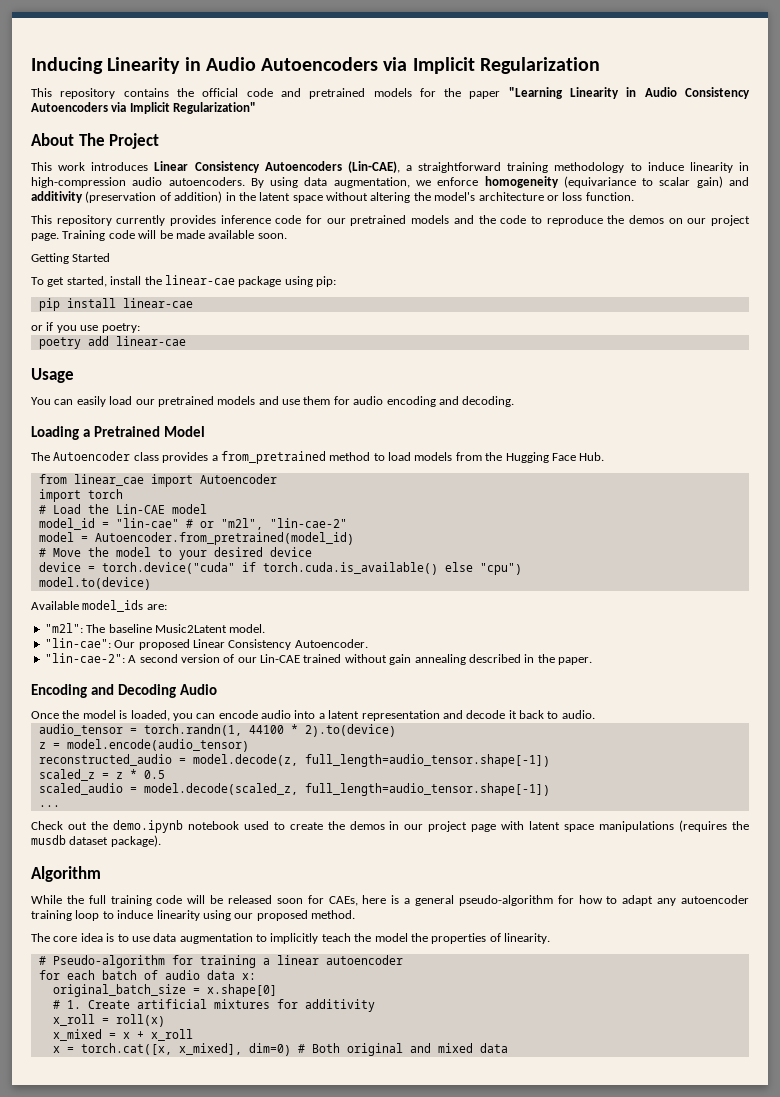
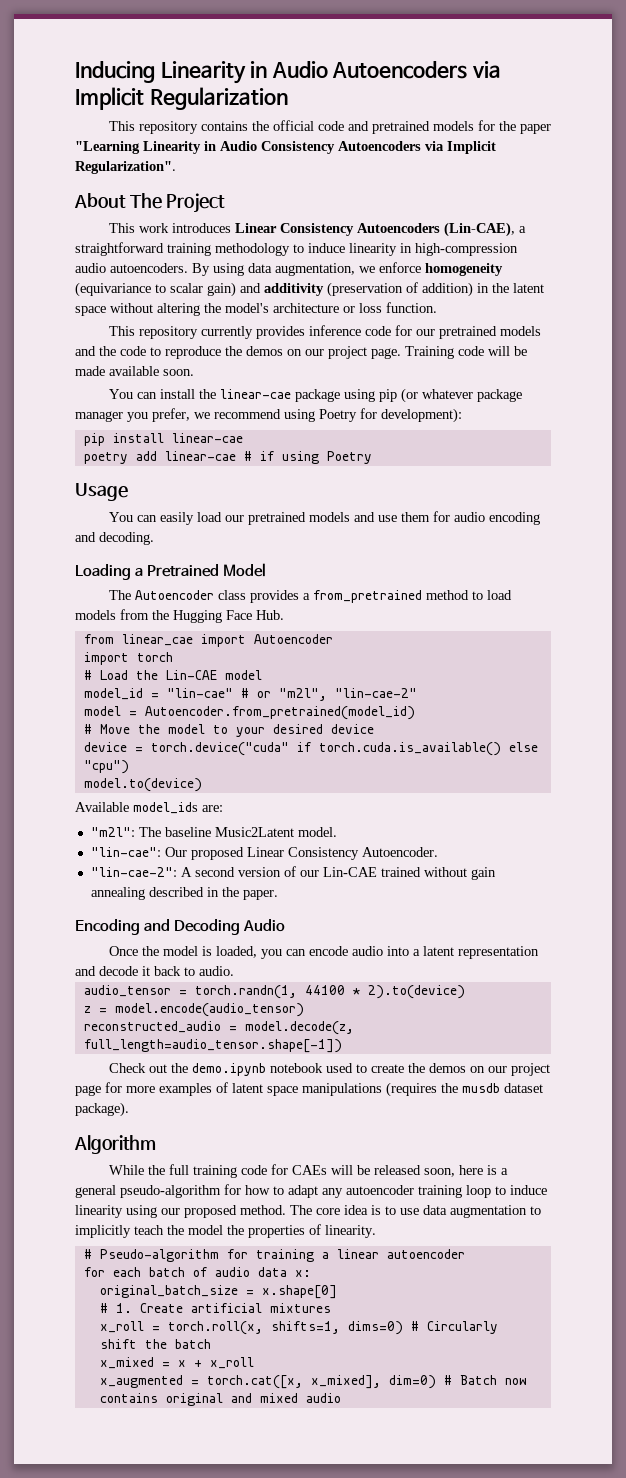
- This repository contains the official code and pretrained models for the paper "Learning Linearity in Audio Consistency Autoencoders via Implicit Regularization"
+ This repository contains the official code and pretrained models for the paper "Learning Linearity in Audio Consistency Autoencoders via Implicit Regularization".
- Getting Started
- To get started, install the linear-cae package using pip:
+ You can install the linear-cae package using pip (or whatever package manager you prefer, we recommend using Poetry for development):
  pip install linear-cae
- or if you use poetry:
- poetry add linear-cae
+ poetry add linear-cae # if using Poetry
- scaled_z = z * 0.5
- scaled_audio = model.decode(scaled_z, full_length=audio_tensor.shape[-1])
- ...
- Check out the demo.ipynb notebook used to create the demos in our project page with latent space manipulations (requires the musdb dataset package).
+ Check out the demo.ipynb notebook used to create the demos on our project page for more examples of latent space manipulations (requires the musdb dataset package).
- While the full training code will be released soon for CAEs, here is a general pseudo-algorithm for how to adapt any autoencoder training loop to induce linearity using our proposed method.
- The core idea is to use data augmentation to implicitly teach the model the properties of linearity.
+ While the full training code for CAEs will be released soon, here is a general pseudo-algorithm for how to adapt any autoencoder training loop to induce linearity using our proposed method. The core idea is to use data augmentation to implicitly teach the model the properties of linearity.
- # 1. Create artificial mixtures for additivity
+ # 1. Create artificial mixtures
- x_roll = roll(x)
+ x_roll = torch.roll(x, shifts=1, dims=0) # Circularly shift the batch
- x = torch.cat([x, x_mixed], dim=0) # Both original and mixed data
+ x_augmented = torch.cat([x, x_mixed], dim=0) # Batch now contains original and mixed audio

